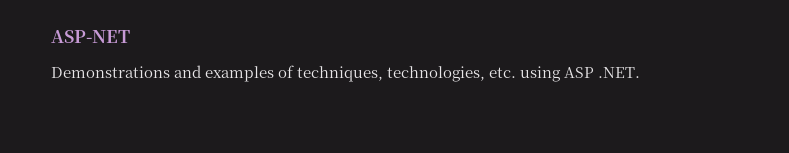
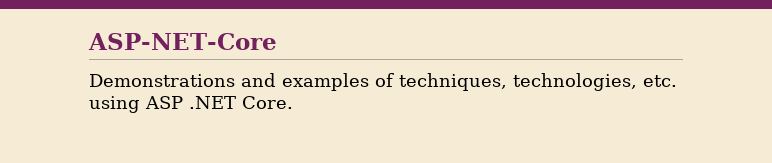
- ASP-NET
+ ASP-NET-Core
- Demonstrations and examples of techniques, technologies, etc. using ASP .NET.
+ Demonstrations and examples of techniques, technologies, etc. using ASP .NET Core.

